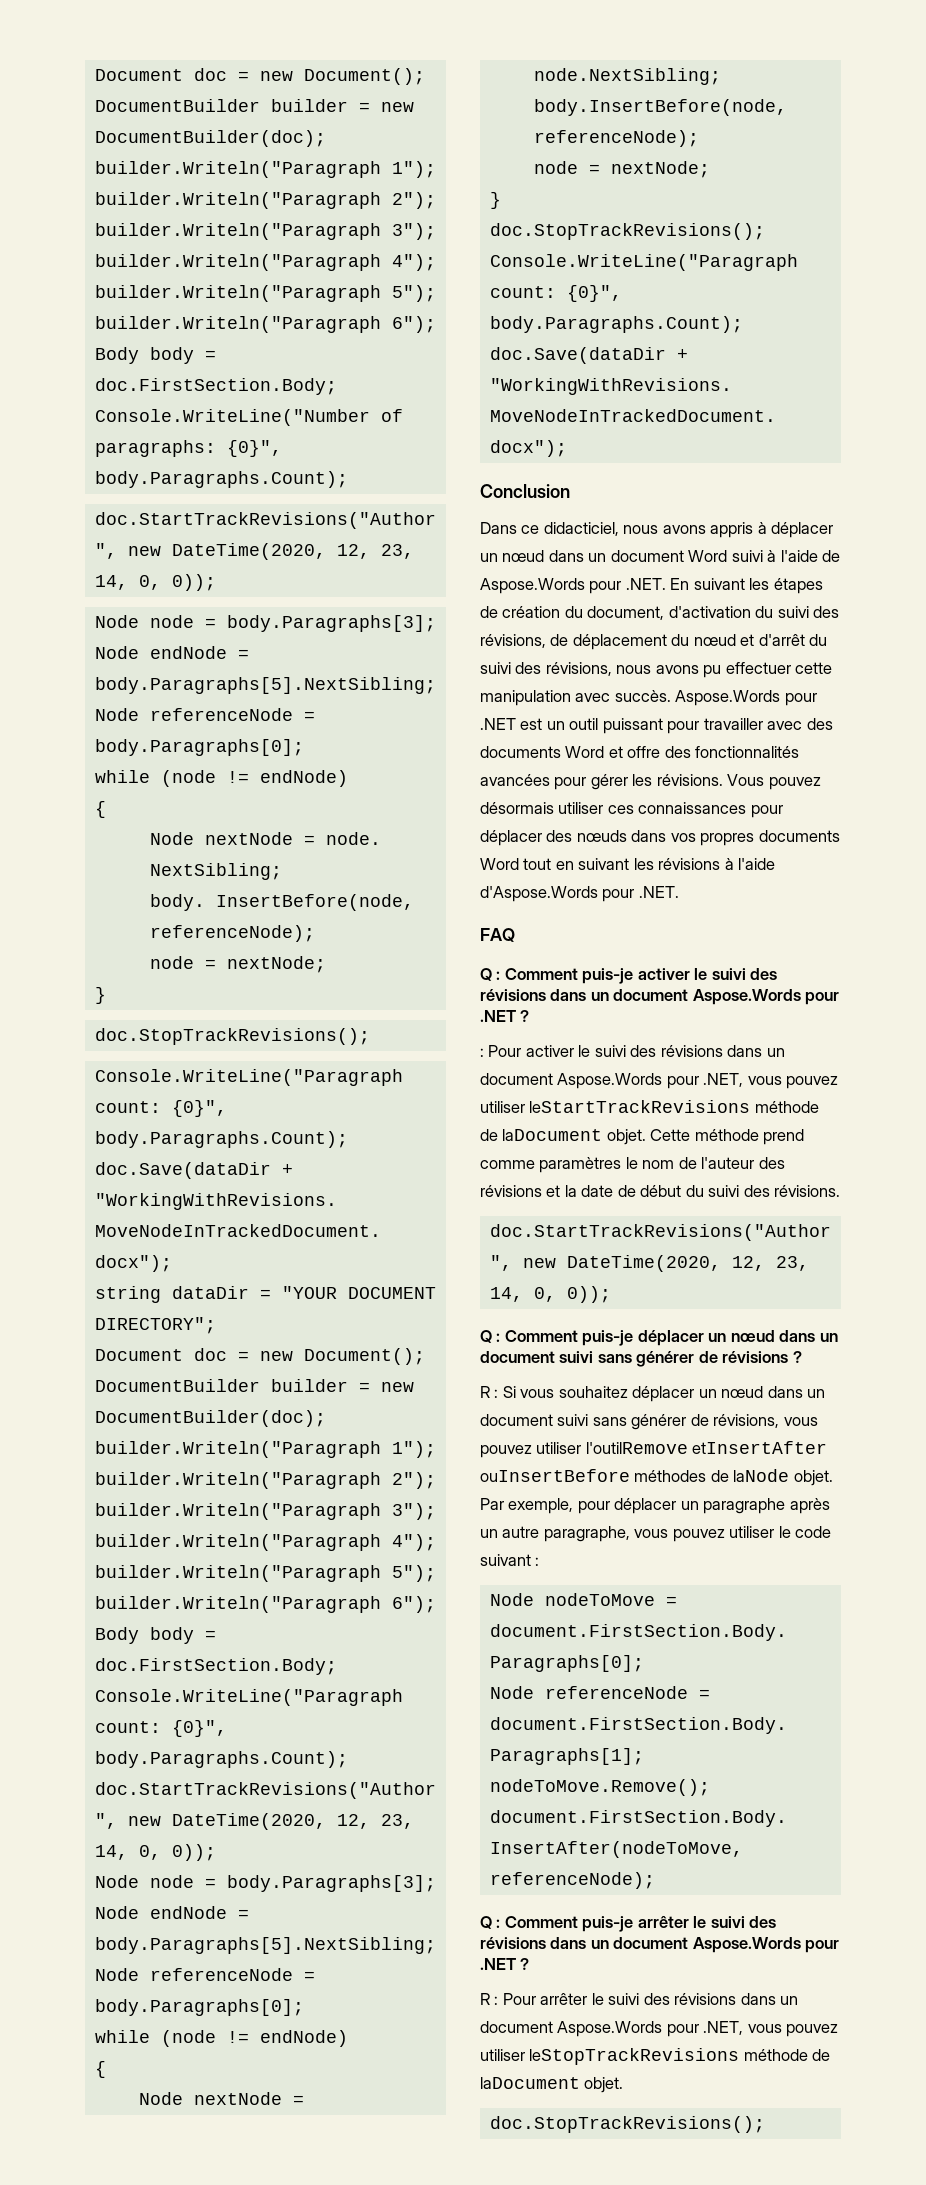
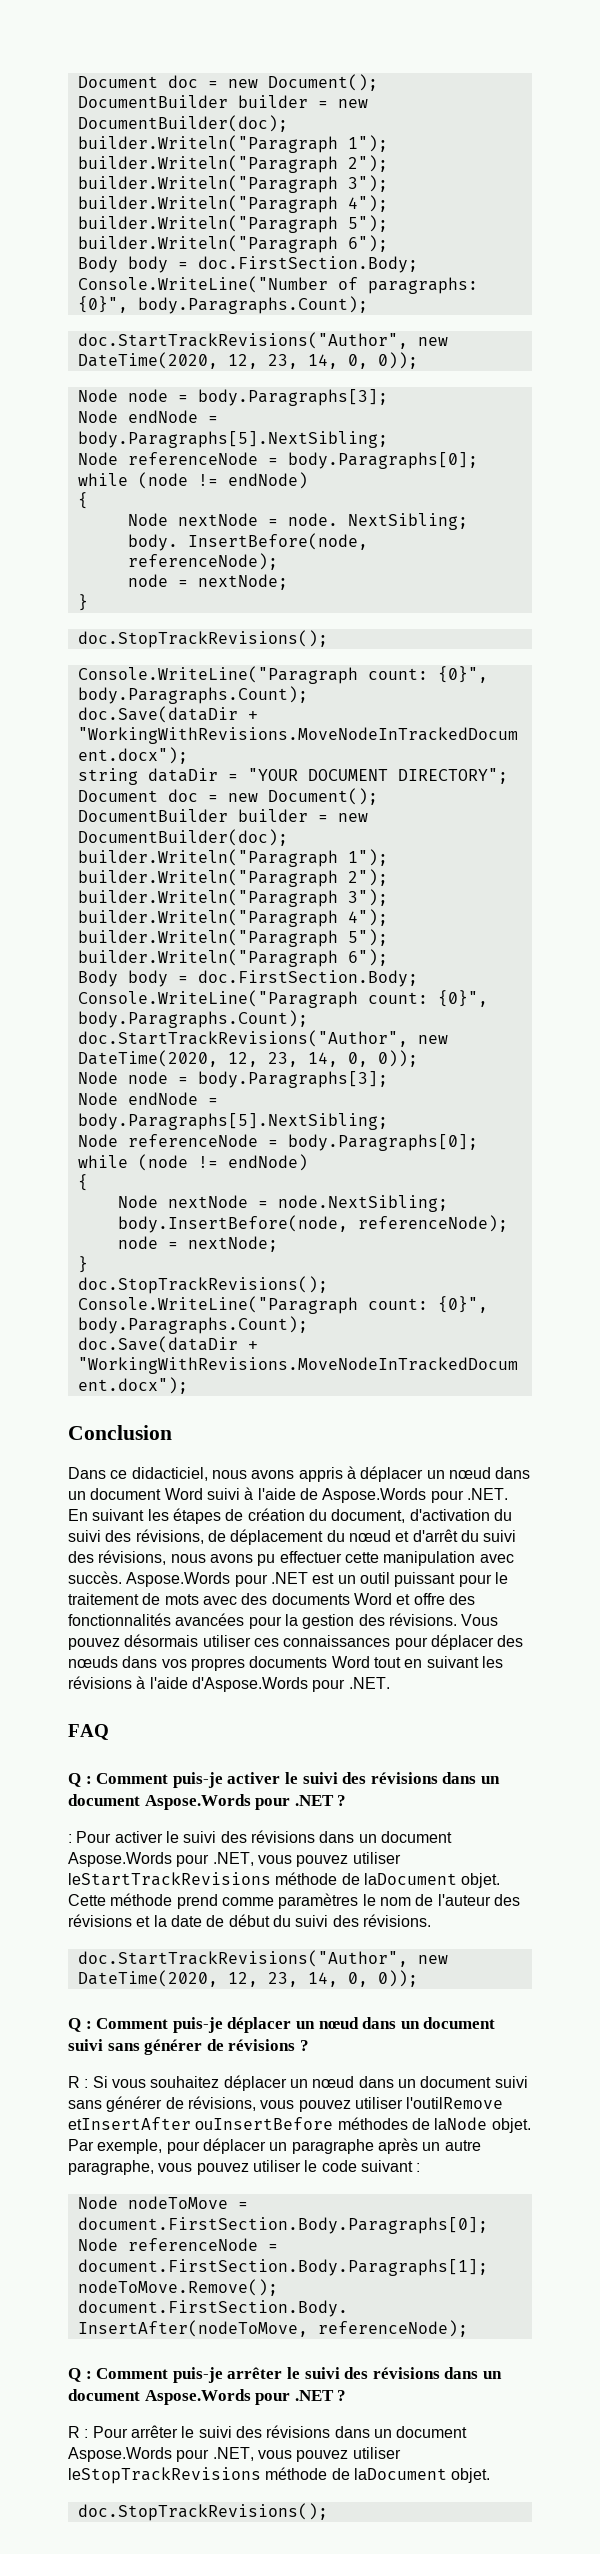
- Aspose.Words pour .NET est un outil puissant pour travailler avec des documents Word et offre des fonctionnalités avancées pour gérer les révisions.
+ Aspose.Words pour .NET est un outil puissant pour le traitement de mots avec des documents Word et offre des fonctionnalités avancées pour la gestion des révisions.

